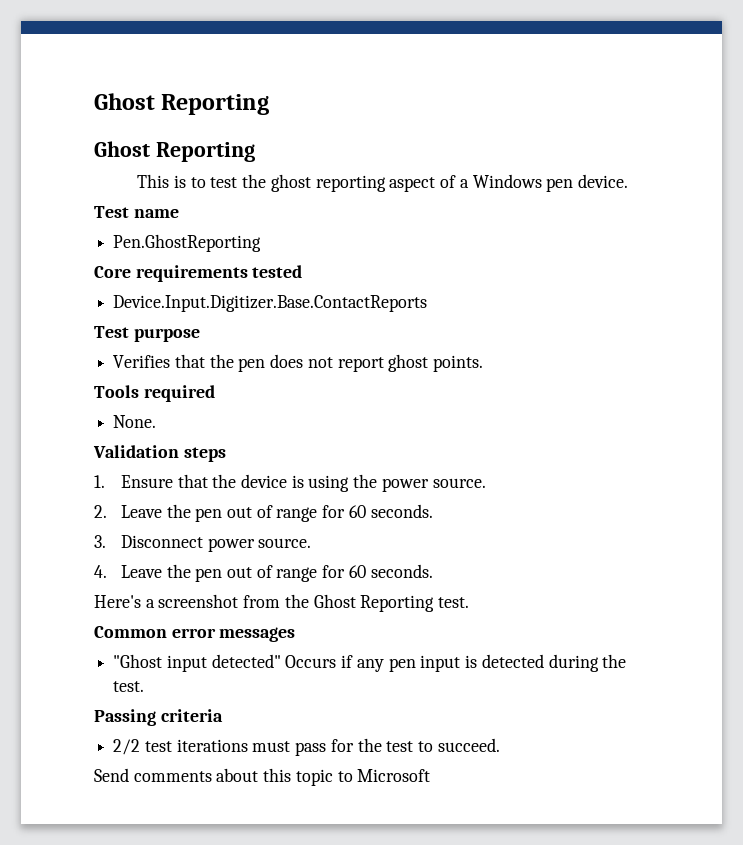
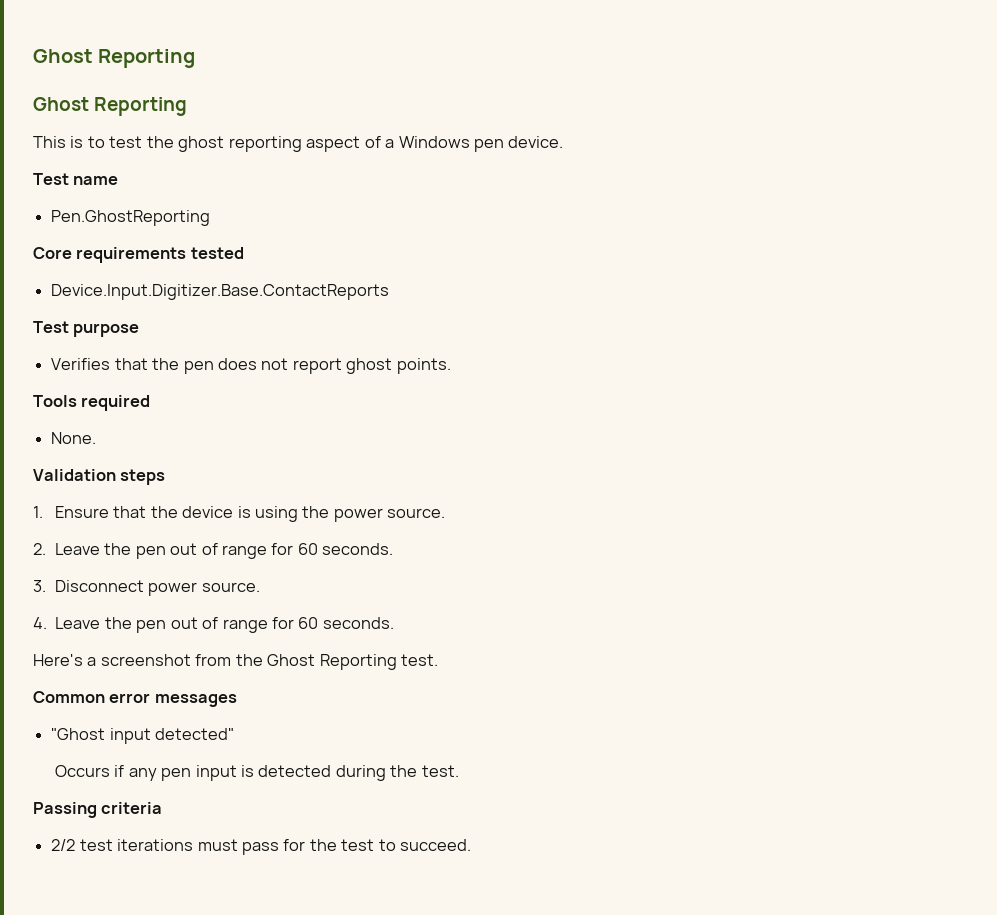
- "Ghost input detected" Occurs if any pen input is detected during the test.
+ "Ghost input detected"
+ Occurs if any pen input is detected during the test.
- Send comments about this topic to Microsoft

